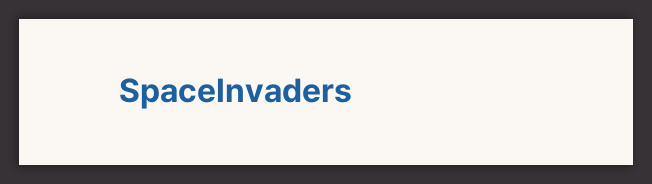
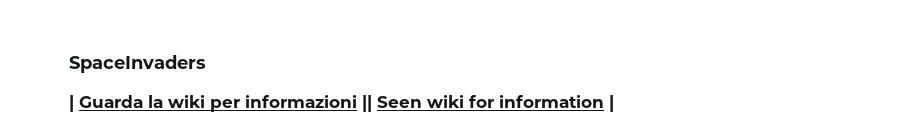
+ | Guarda la wiki per informazioni || Seen wiki for information |

